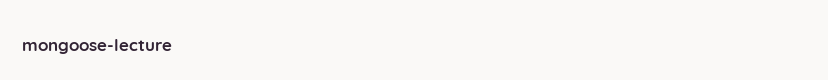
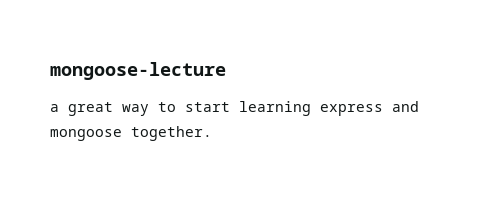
+ a great way to start learning express and mongoose together.

